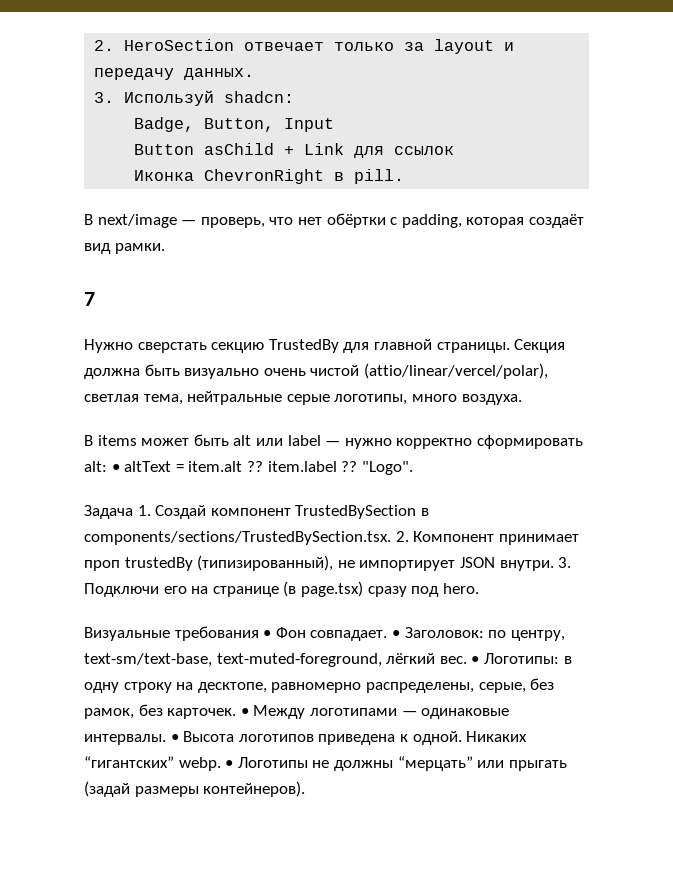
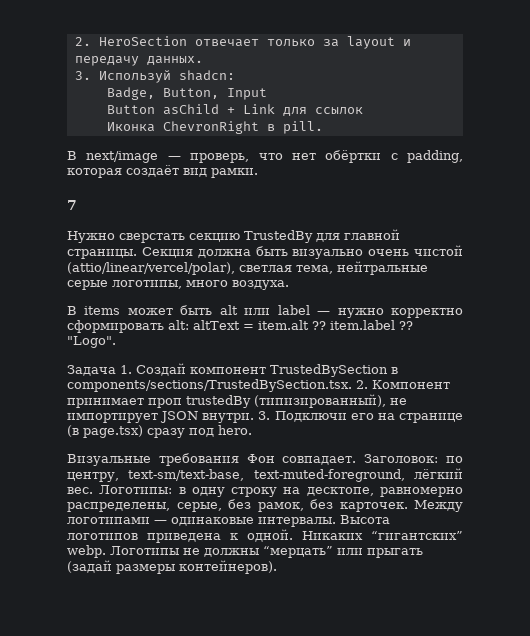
- В items может быть alt или label — нужно корректно сформировать alt: • altText = item.alt ?? item.label ??
+ В items может быть alt или label — нужно корректно сформировать alt: altText = item.alt ?? item.label ??
- Визуальные требования • Фон совпадает.
+ Визуальные требования Фон совпадает.
- • Заголовок: по центру, text-sm/text-base, text-muted-foreground, лёгкий вес.
+ Заголовок: по центру, text-sm/text-base, text-muted-foreground, лёгкий вес.
- • Логотипы: в одну строку на десктопе, равномерно распределены, серые, без рамок, без карточек.
+ Логотипы: в одну строку на десктопе, равномерно распределены, серые, без рамок, без карточек.
- • Между логотипами — одинаковые интервалы.
+ Между логотипами — одинаковые интервалы.
- • Высота логотипов приведена к одной.
+ Высота логотипов приведена к одной.
- • Логотипы не должны “мерцать” или прыгать (задай размеры контейнеров).
+ Логотипы не должны “мерцать” или прыгать (задай размеры контейнеров).

